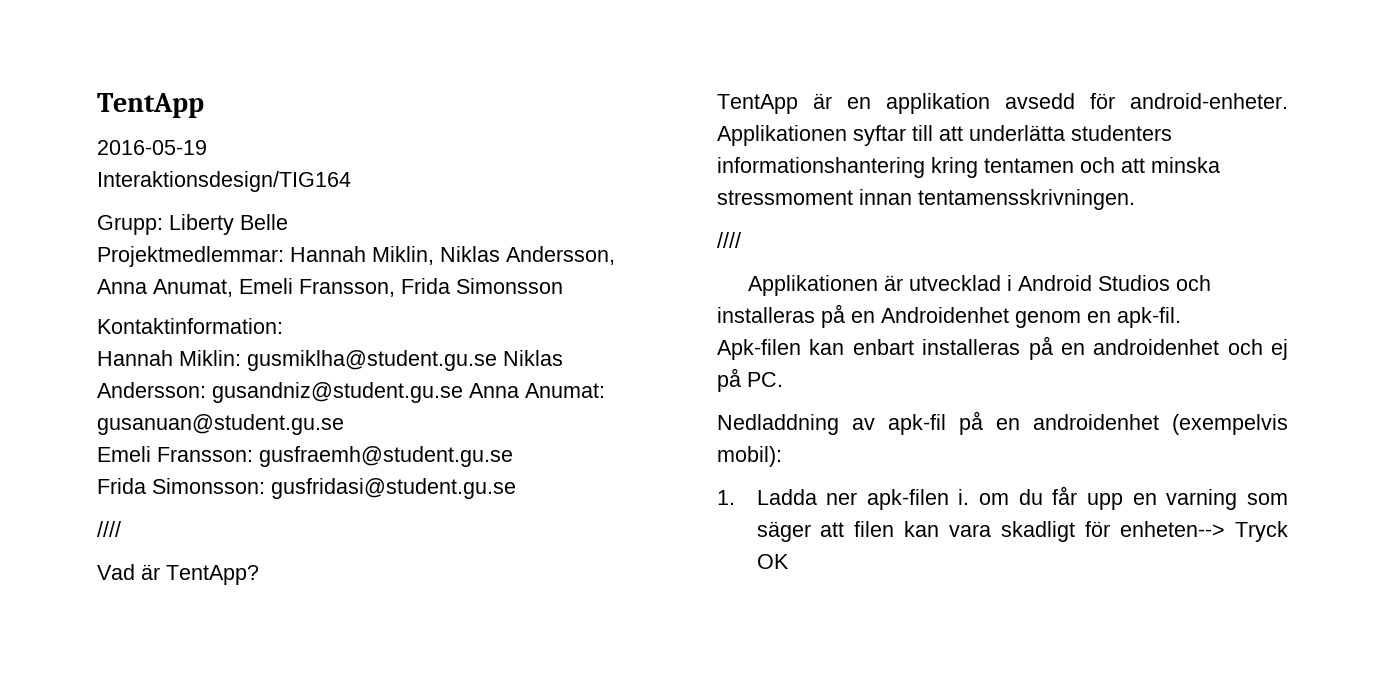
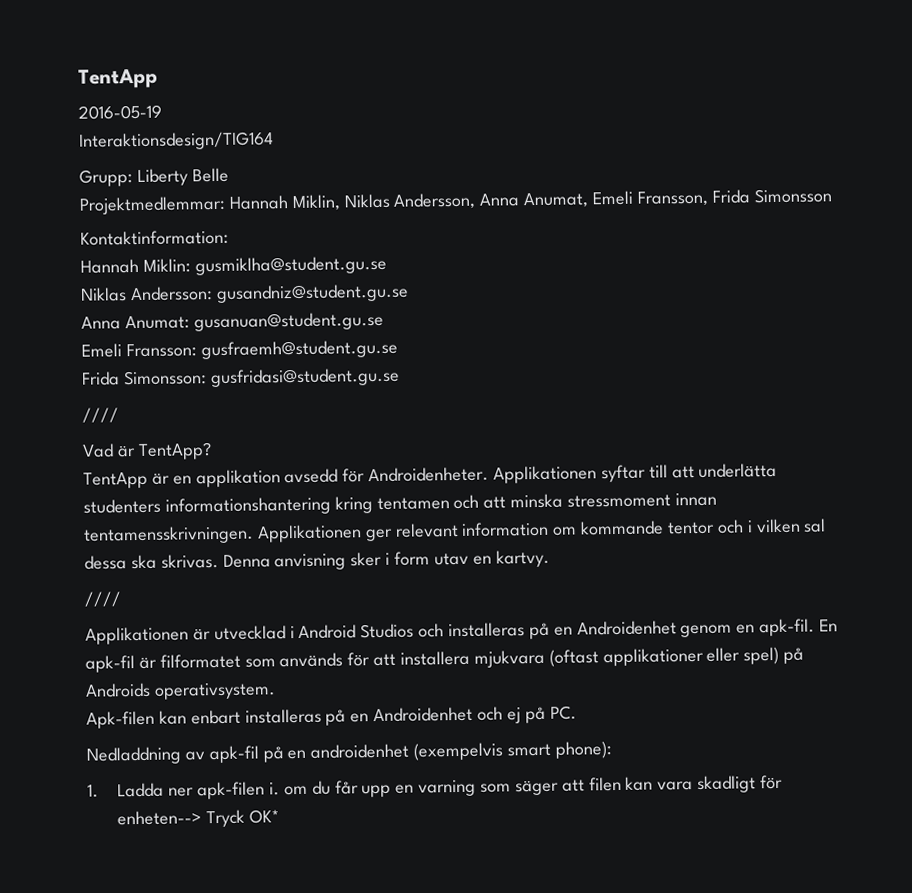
- Hannah Miklin: gusmiklha@student.gu.se Niklas Andersson: gusandniz@student.gu.se Anna Anumat: gusanuan@student.gu.se
+ Hannah Miklin: gusmiklha@student.gu.se
+ Niklas Andersson: gusandniz@student.gu.se
+ Anna Anumat: gusanuan@student.gu.se
- TentApp är en applikation avsedd för android-enheter.
+ TentApp är en applikation avsedd för Androidenheter.
+ Applikationen ger relevant information om kommande tentor och i vilken sal dessa ska skrivas. Denna anvisning sker i form utav en kartvy.
+ En apk-fil är filformatet som används för att installera mjukvara (oftast applikationer eller spel) på Androids operativsystem.
- Apk-filen kan enbart installeras på en androidenhet och ej på PC.
+ Apk-filen kan enbart installeras på en Androidenhet och ej på PC.
- Nedladdning av apk-fil på en androidenhet (exempelvis mobil):
+ Nedladdning av apk-fil på en androidenhet (exempelvis smart phone):
- 1. Ladda ner apk-filen i. om du får upp en varning som säger att filen kan vara skadligt för enheten--> Tryck OK
+ 1. Ladda ner apk-filen i. om du får upp en varning som säger att filen kan vara skadligt för enheten--> Tryck OK*

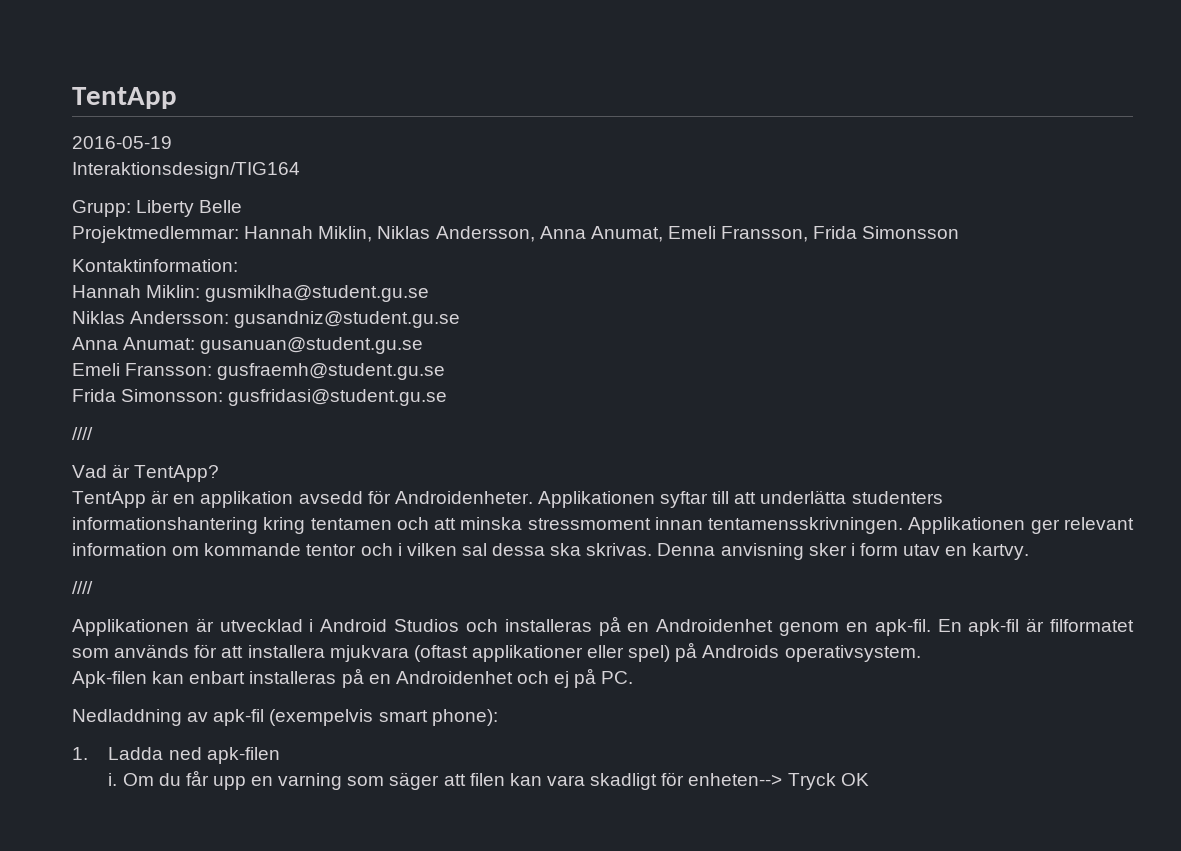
- Nedladdning av apk-fil på en androidenhet (exempelvis smart phone):
+ Nedladdning av apk-fil (exempelvis smart phone):
- 1. Ladda ner apk-filen i. om du får upp en varning som säger att filen kan vara skadligt för enheten--> Tryck OK*
+ 1. Ladda ned apk-filen
+ i. Om du får upp en varning som säger att filen kan vara skadligt för enheten--> Tryck OK

